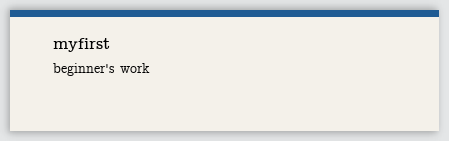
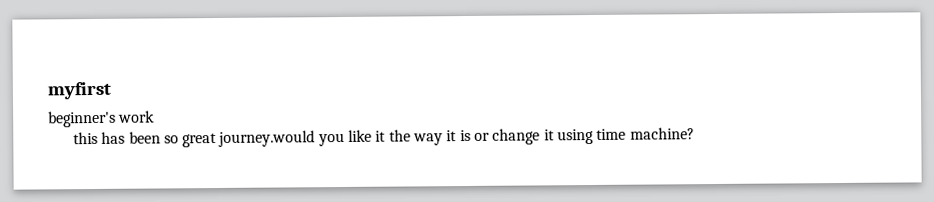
+ this has been so great journey.would you like it the way it is or change it using time machine?

